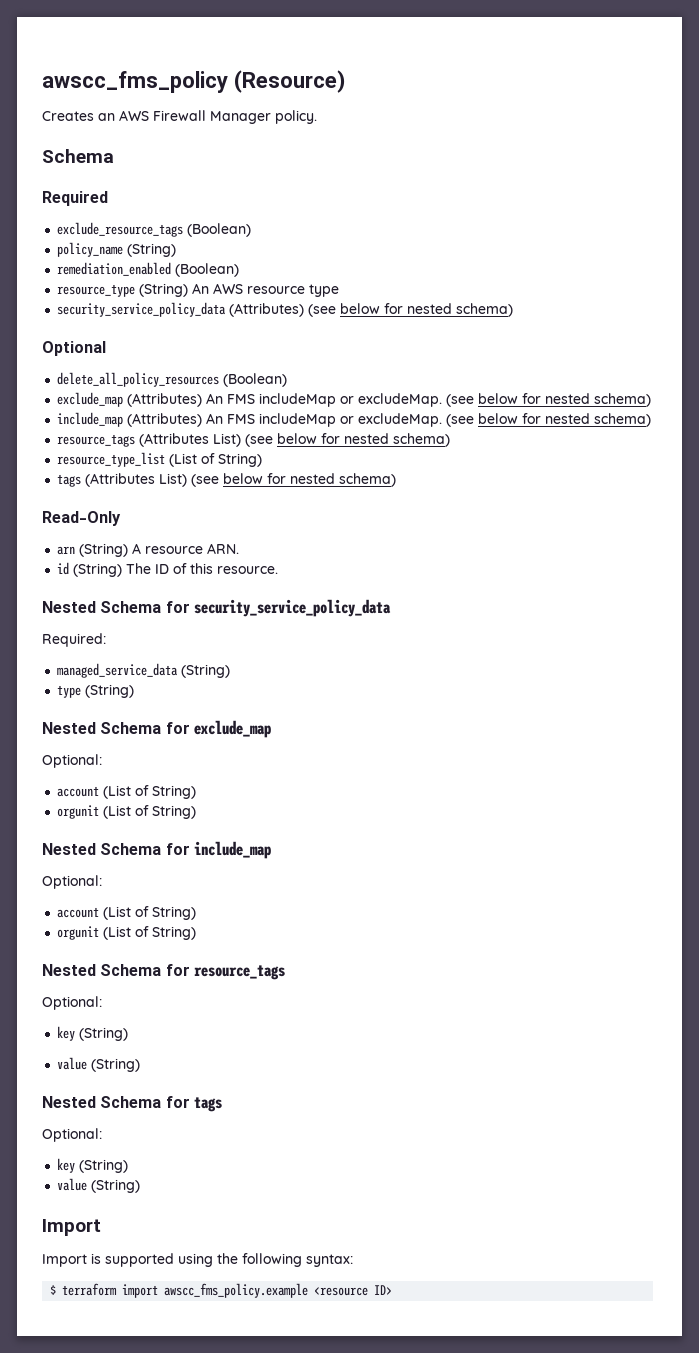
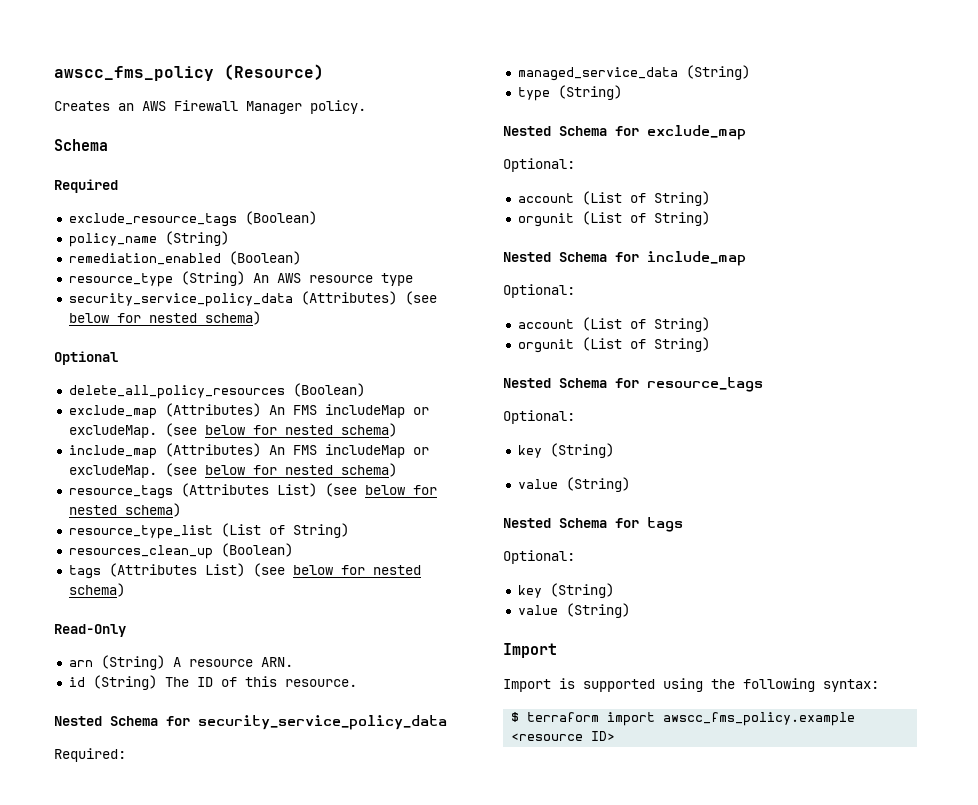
+ resources_clean_up (Boolean)

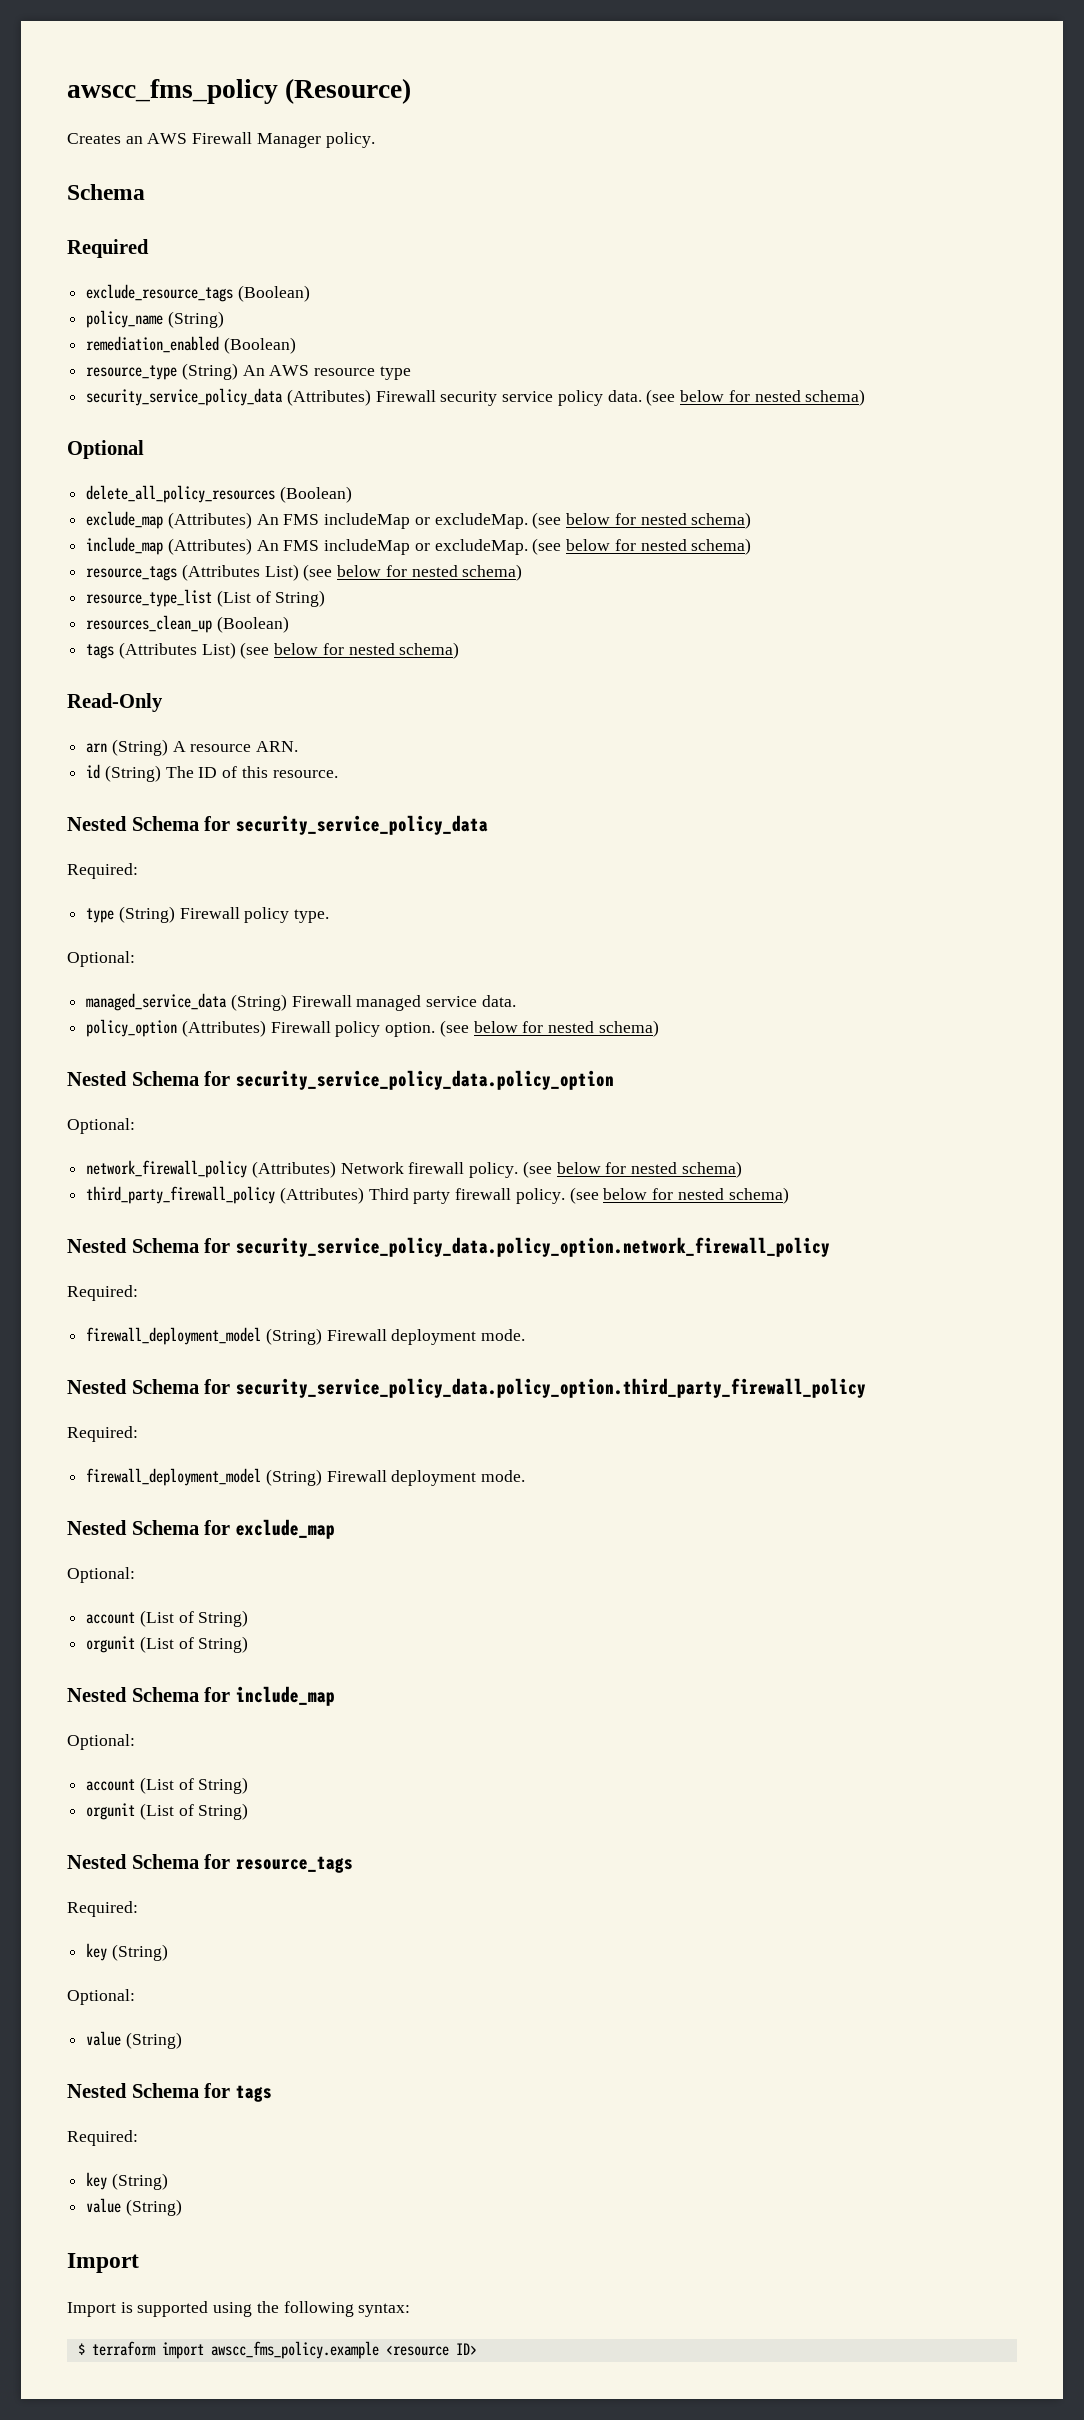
- security_service_policy_data (Attributes) (see below for nested schema)
+ security_service_policy_data (Attributes) Firewall security service policy data. (see below for nested schema)
- managed_service_data (String)
- type (String)
+ type (String) Firewall policy type.
+ Optional:
+ managed_service_data (String) Firewall managed service data.
+ policy_option (Attributes) Firewall policy option. (see below for nested schema)
+ Nested Schema for security_service_policy_data.policy_option
+ Optional:
+ network_firewall_policy (Attributes) Network firewall policy. (see below for nested schema)
+ third_party_firewall_policy (Attributes) Third party firewall policy. (see below for nested schema)
+ Nested Schema for security_service_policy_data.policy_option.network_firewall_policy
+ Required:
+ firewall_deployment_model (String) Firewall deployment mode.
+ Nested Schema for security_service_policy_data.policy_option.third_party_firewall_policy
+ Required:
+ firewall_deployment_model (String) Firewall deployment mode.
  Nested Schema for resource_tags
+ Required:
+ key (String)
  Optional:
- key (String)
  Nested Schema for tags
- Optional:
+ Required:

